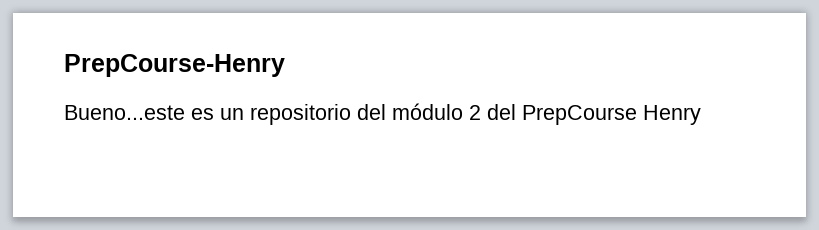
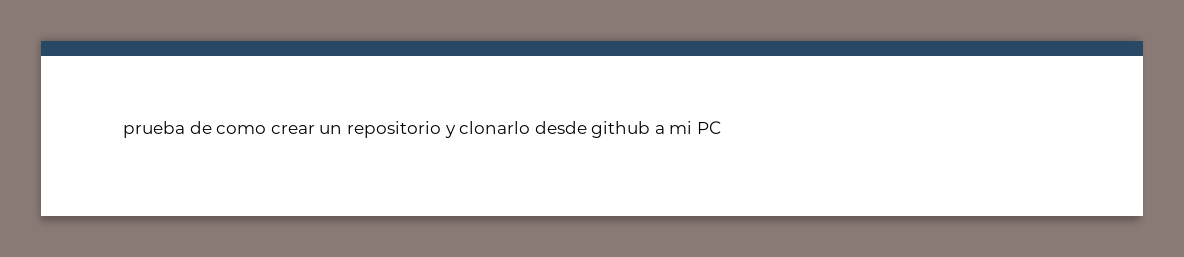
- PrepCourse-Henry
- Bueno...este es un repositorio del módulo 2 del PrepCourse Henry
+ prueba de como crear un repositorio y clonarlo desde github a mi PC

